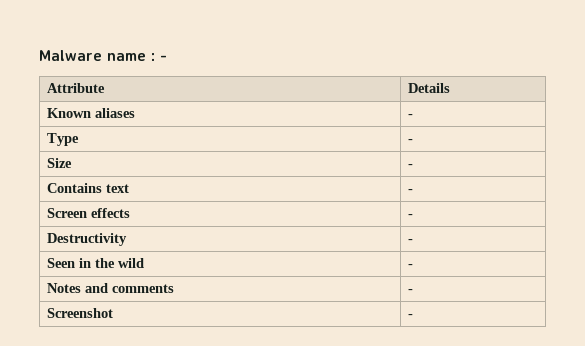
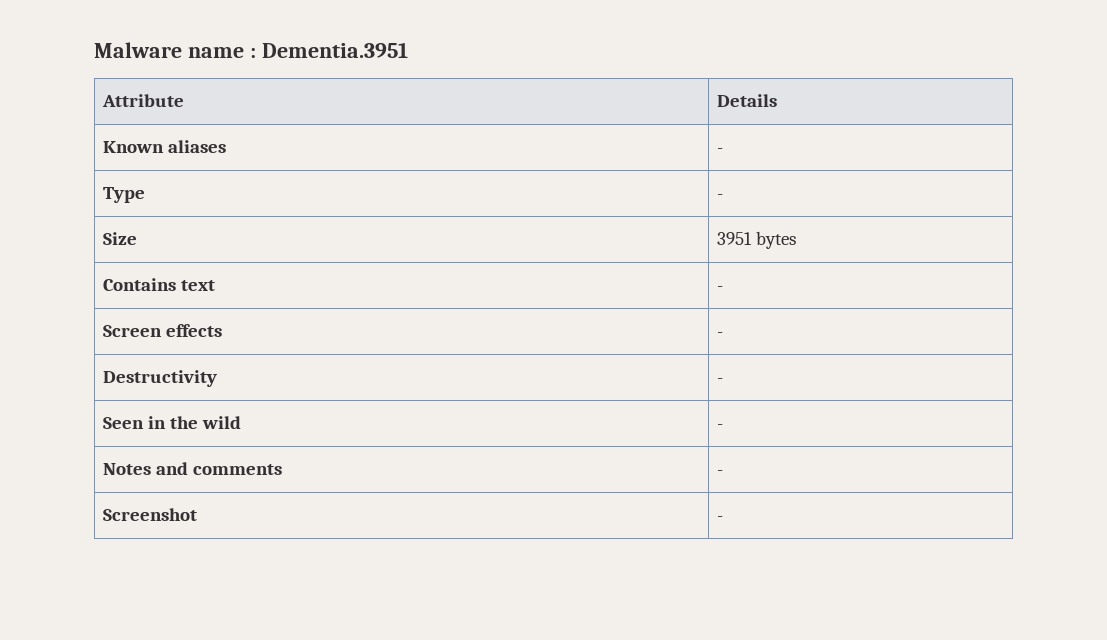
- Malware name : -
+ Malware name : Dementia.3951
- Size | -
+ Size | 3951 bytes

